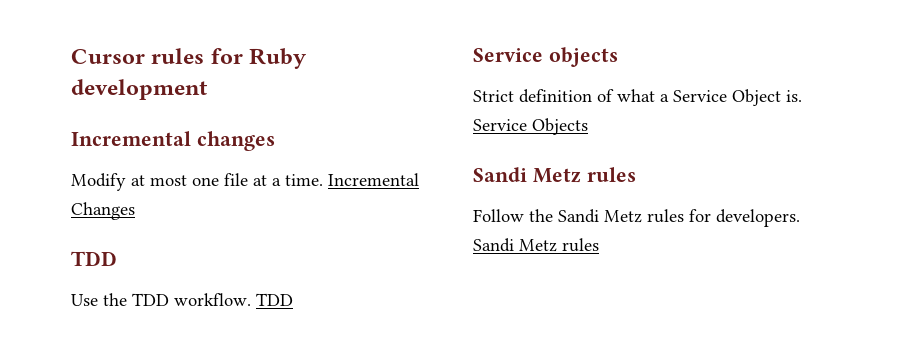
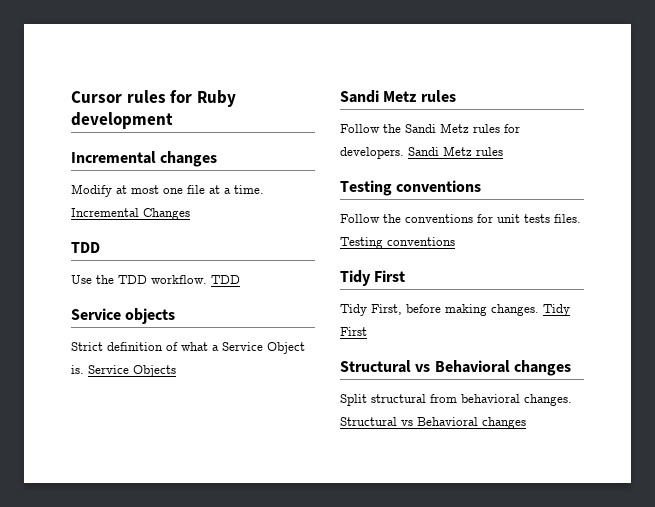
  Follow the Sandi Metz rules for developers. Sandi Metz rules
+ Testing conventions
+ Follow the conventions for unit tests files. Testing conventions
+ Tidy First
+ Tidy First, before making changes. Tidy First
+ Structural vs Behavioral changes
+ Split structural from behavioral changes. Structural vs Behavioral changes

